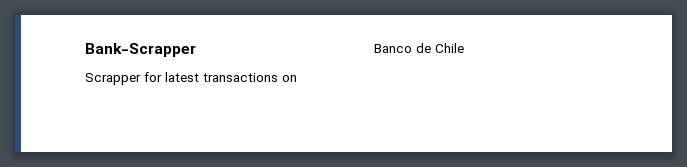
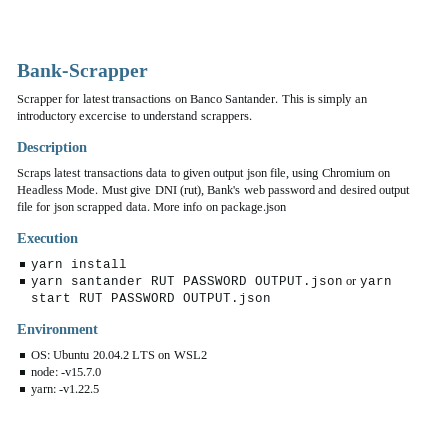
- Scrapper for latest transactions on Banco de Chile
+ Scrapper for latest transactions on Banco Santander. This is simply an introductory excercise to understand scrappers.
+ Description
+ Scraps latest transactions data to given output json file, using Chromium on Headless Mode. Must give DNI (rut), Bank's web password and desired output file for json scrapped data. More info on package.json
+ Execution
+ yarn install
+ yarn santander RUT PASSWORD OUTPUT.json or yarn start RUT PASSWORD OUTPUT.json
+ Environment
+ OS: Ubuntu 20.04.2 LTS on WSL2
+ node: -v15.7.0
+ yarn: -v1.22.5

